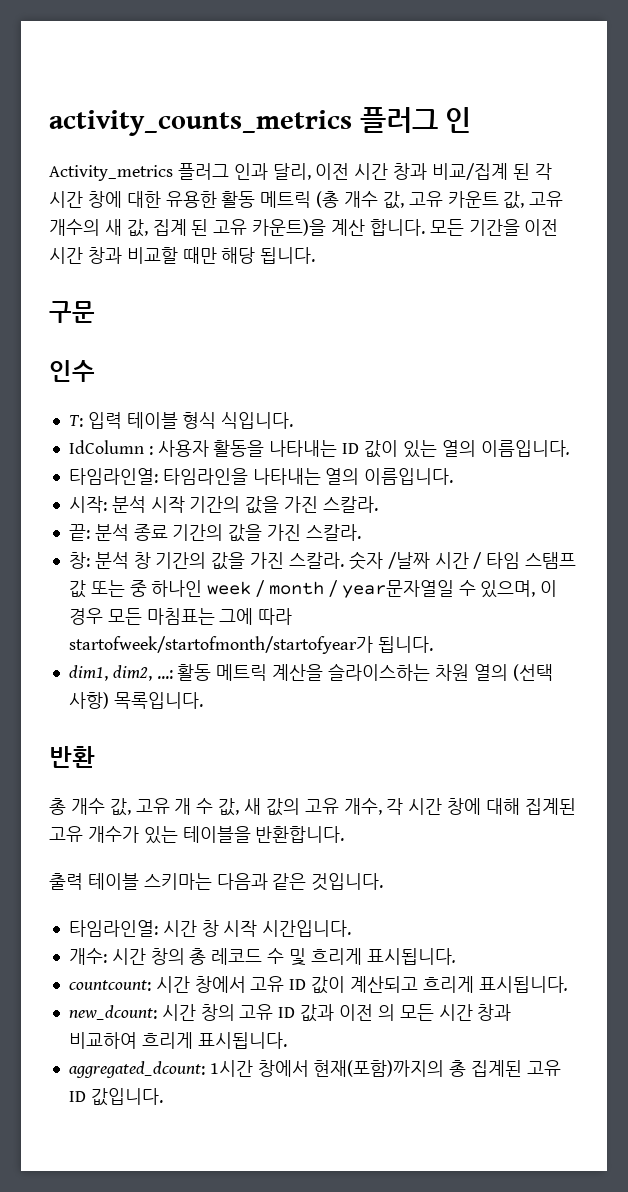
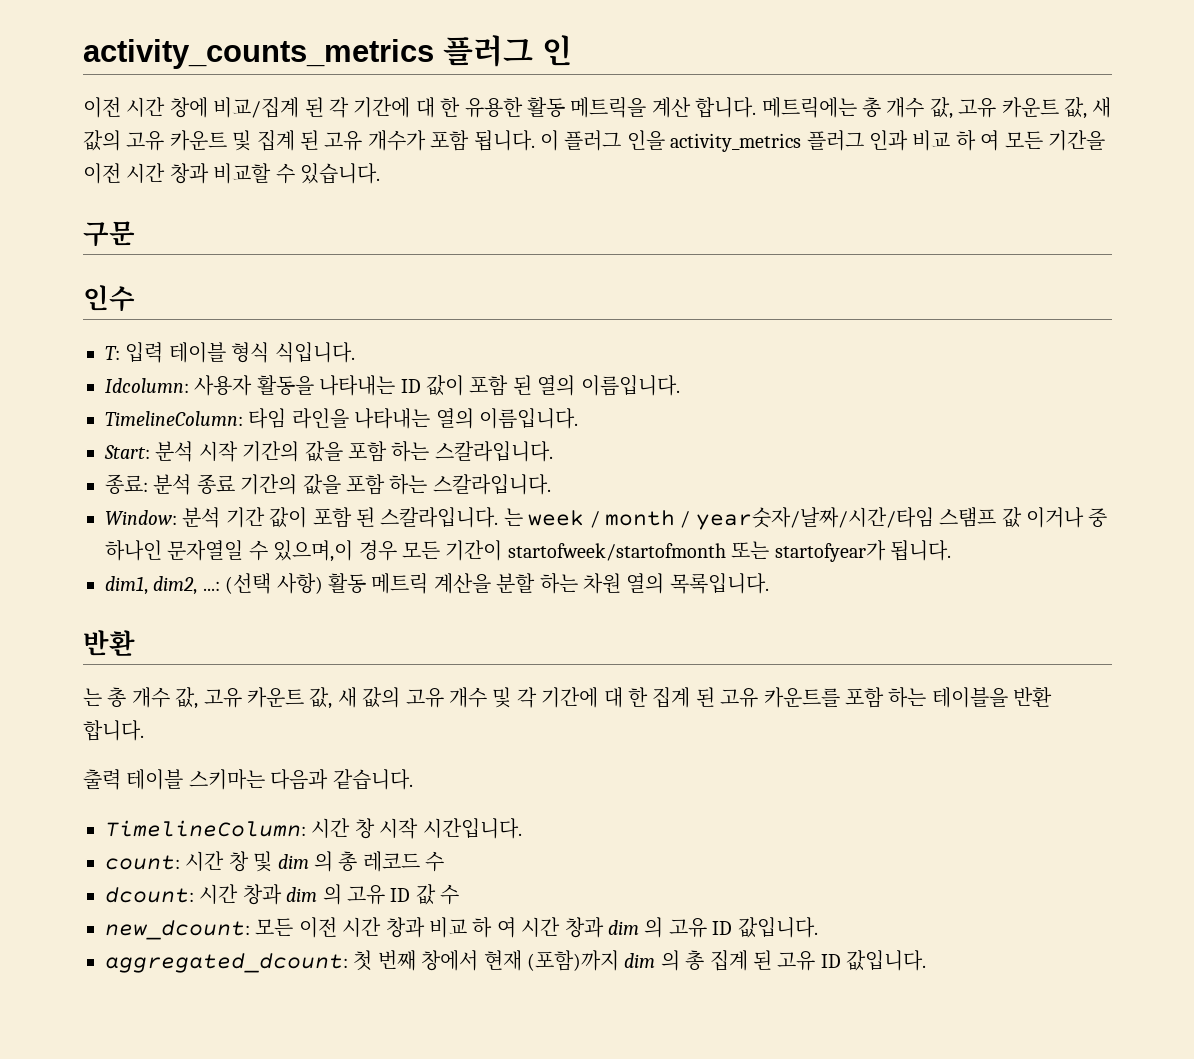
- Activity_metrics 플러그 인과 달리, 이전 시간 창과 비교/집계 된 각 시간 창에 대한 유용한 활동 메트릭 (총 개수 값, 고유 카운트 값, 고유 개수의 새 값, 집계 된 고유 카운트)을 계산 합니다. 모든 기간을 이전 시간 창과 비교할 때만 해당 됩니다.
+ 이전 시간 창에 비교/집계 된 각 기간에 대 한 유용한 활동 메트릭을 계산 합니다. 메트릭에는 총 개수 값, 고유 카운트 값, 새 값의 고유 카운트 및 집계 된 고유 개수가 포함 됩니다. 이 플러그 인을 activity_metrics 플러그 인과 비교 하 여 모든 기간을 이전 시간 창과 비교할 수 있습니다.
- IdColumn : 사용자 활동을 나타내는 ID 값이 있는 열의 이름입니다.
- 타임라인열: 타임라인을 나타내는 열의 이름입니다.
+ Idcolumn: 사용자 활동을 나타내는 ID 값이 포함 된 열의 이름입니다.
+ TimelineColumn: 타임 라인을 나타내는 열의 이름입니다.
- 시작: 분석 시작 기간의 값을 가진 스칼라.
- 끝: 분석 종료 기간의 값을 가진 스칼라.
- 창: 분석 창 기간의 값을 가진 스칼라. 숫자 /날짜 시간 / 타임 스탬프 값 또는 중 하나인 week / month / year문자열일 수 있으며, 이 경우 모든 마침표는 그에 따라 startofweek/startofmonth/startofyear가 됩니다.
+ Start: 분석 시작 기간의 값을 포함 하는 스칼라입니다.
+ 종료: 분석 종료 기간의 값을 포함 하는 스칼라입니다.
+ Window: 분석 기간 값이 포함 된 스칼라입니다. 는 week / month / year숫자/날짜/시간/타임 스탬프 값 이거나 중 하나인 문자열일 수 있으며,이 경우 모든 기간이 startofweek/startofmonth 또는 startofyear가 됩니다.
- dim1, dim2, ...: 활동 메트릭 계산을 슬라이스하는 차원 열의 (선택 사항) 목록입니다.
+ dim1, dim2, ...: (선택 사항) 활동 메트릭 계산을 분할 하는 차원 열의 목록입니다.
- 총 개수 값, 고유 개 수 값, 새 값의 고유 개수, 각 시간 창에 대해 집계된 고유 개수가 있는 테이블을 반환합니다.
+ 는 총 개수 값, 고유 카운트 값, 새 값의 고유 개수 및 각 기간에 대 한 집계 된 고유 카운트를 포함 하는 테이블을 반환 합니다.
- 출력 테이블 스키마는 다음과 같은 것입니다.
- 타임라인열: 시간 창 시작 시간입니다.
+ 출력 테이블 스키마는 다음과 같습니다.
+ TimelineColumn: 시간 창 시작 시간입니다.
- 개수: 시간 창의 총 레코드 수 및 흐리게 표시됩니다.
- countcount: 시간 창에서 고유 ID 값이 계산되고 흐리게 표시됩니다.
- new_dcount: 시간 창의 고유 ID 값과 이전 의 모든 시간 창과 비교하여 흐리게 표시됩니다.
- aggregated_dcount: 1시간 창에서 현재(포함)까지의 총 집계된 고유 ID 값입니다.
+ count: 시간 창 및 dim 의 총 레코드 수
+ dcount: 시간 창과 dim 의 고유 ID 값 수
+ new_dcount: 모든 이전 시간 창과 비교 하 여 시간 창과 dim 의 고유 ID 값입니다.
+ aggregated_dcount: 첫 번째 창에서 현재 (포함)까지 dim 의 총 집계 된 고유 ID 값입니다.

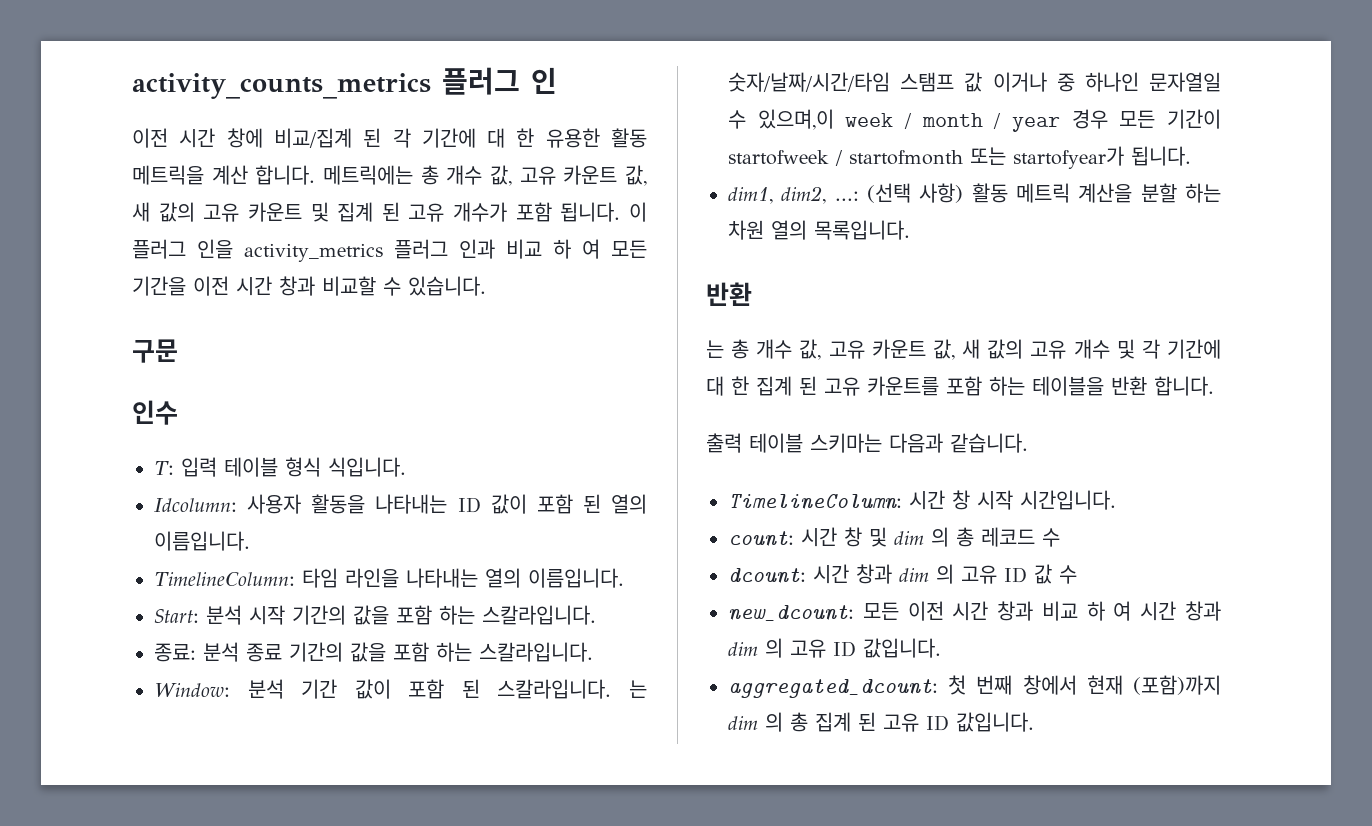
- 는 week / month / year숫자/날짜/시간/타임 스탬프 값 이거나 중 하나인 문자열일 수 있으며,이 경우 모든 기간이 startofweek/startofmonth 또는 startofyear가 됩니다.
+ 는 숫자/날짜/시간/타임 스탬프 값 이거나 중 하나인 문자열일 수 있으며,이 week / month / year 경우 모든 기간이 startofweek / startofmonth 또는 startofyear가 됩니다.

